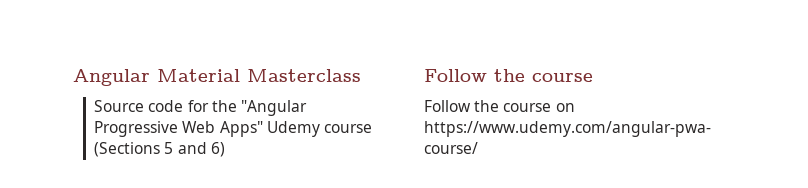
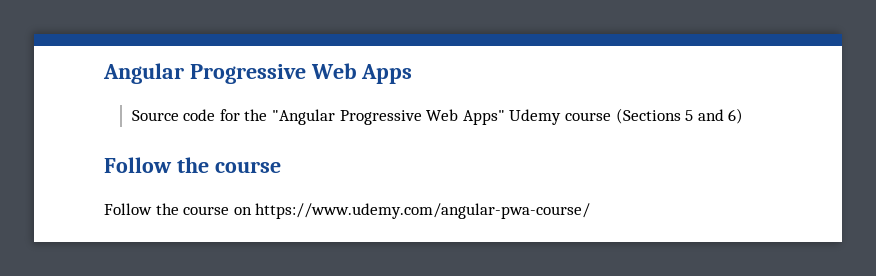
- Angular Material Masterclass
+ Angular Progressive Web Apps

